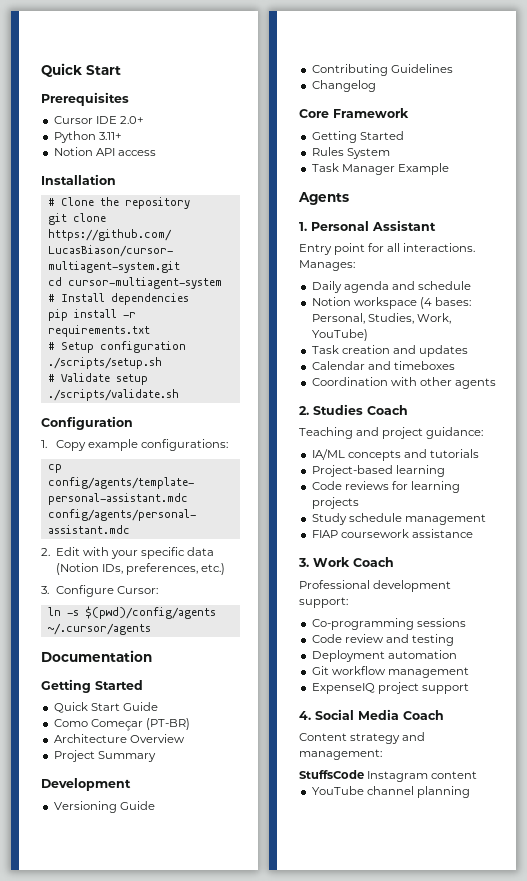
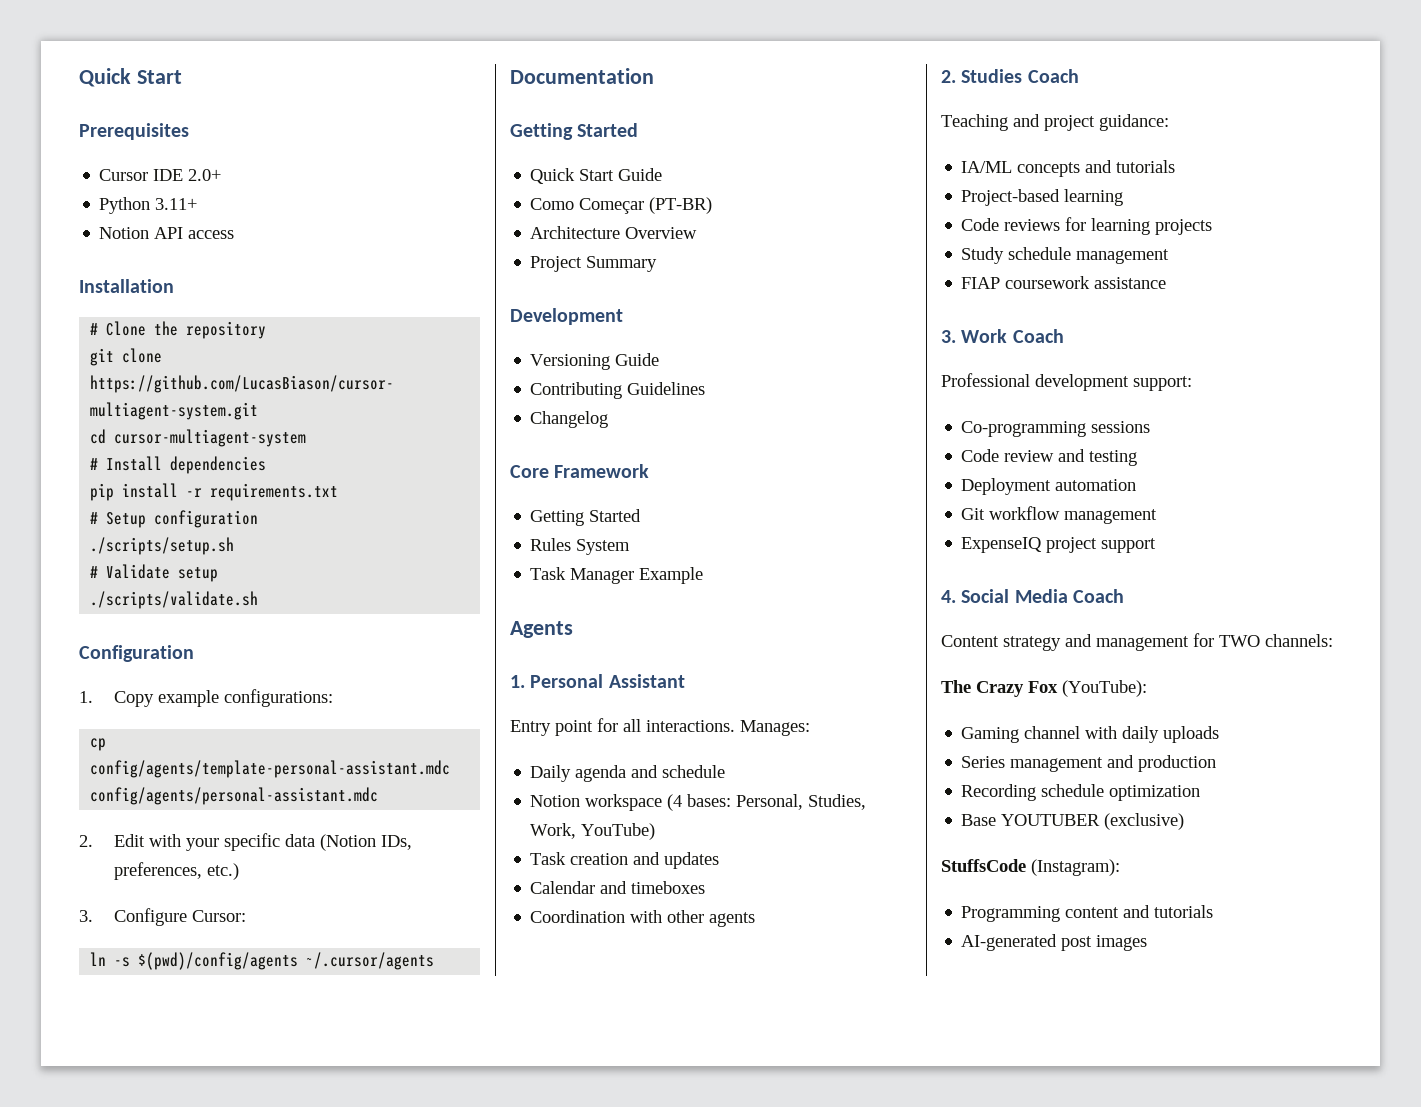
- Content strategy and management:
+ Content strategy and management for TWO channels:
+ The Crazy Fox (YouTube):
+ Gaming channel with daily uploads
+ Series management and production
+ Recording schedule optimization
+ Base YOUTUBER (exclusive)
- StuffsCode Instagram content
- YouTube channel planning
+ StuffsCode (Instagram):
+ Programming content and tutorials
+ AI-generated post images

